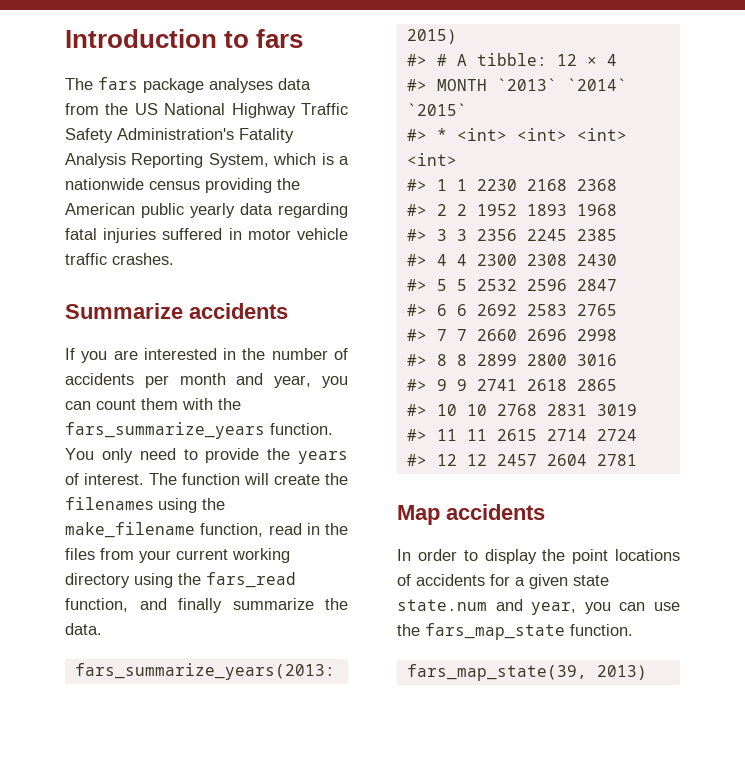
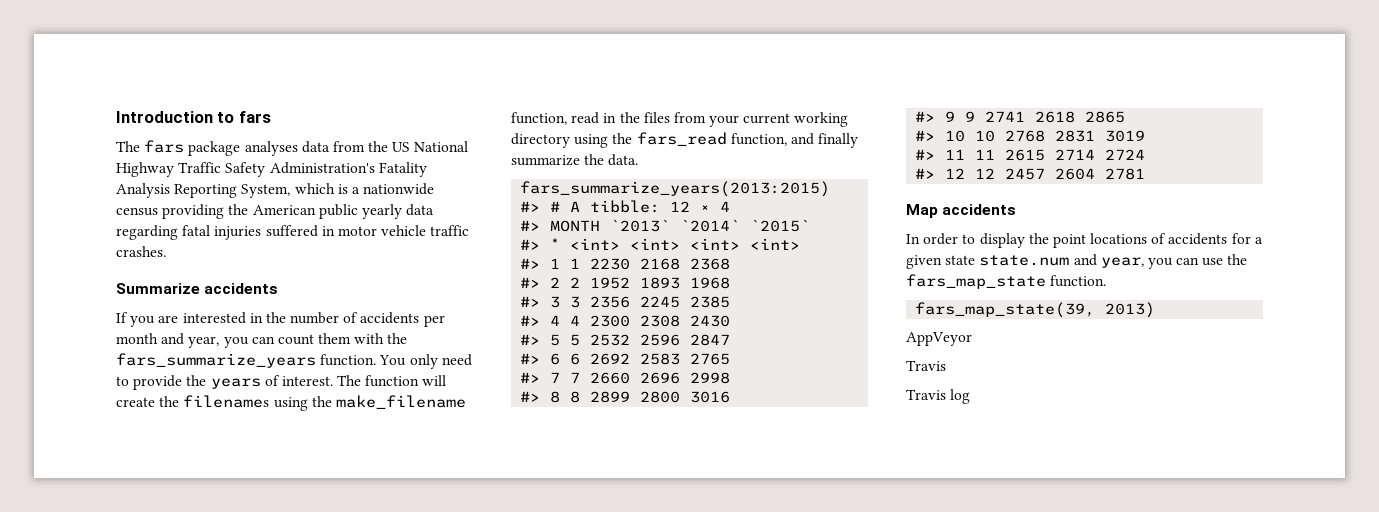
+ AppVeyor
+ Travis
+ Travis log

